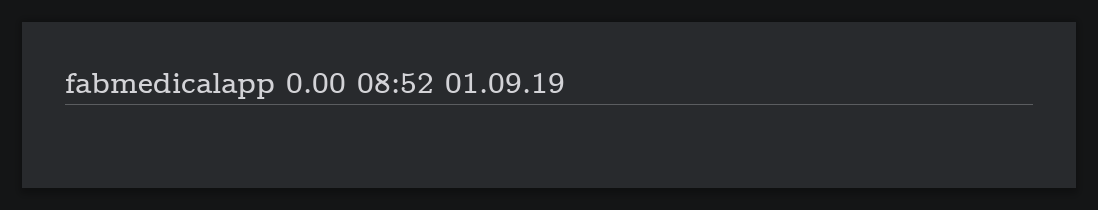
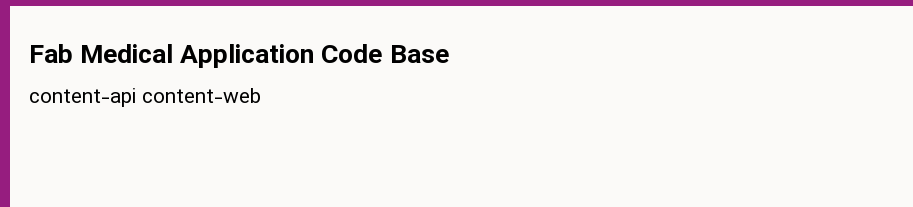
- fabmedicalapp 0.00 08:52 01.09.19
+ Fab Medical Application Code Base
+ content-api content-web

